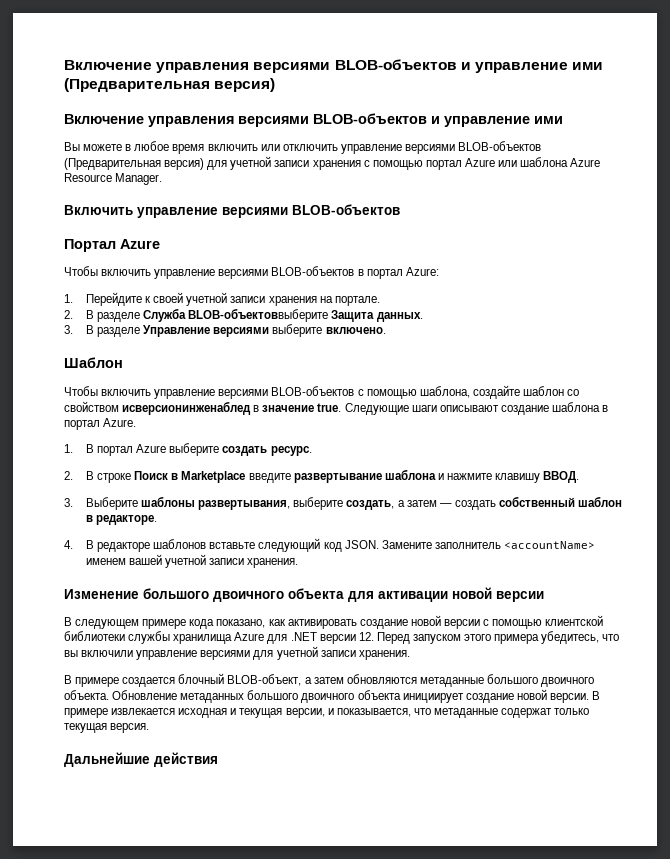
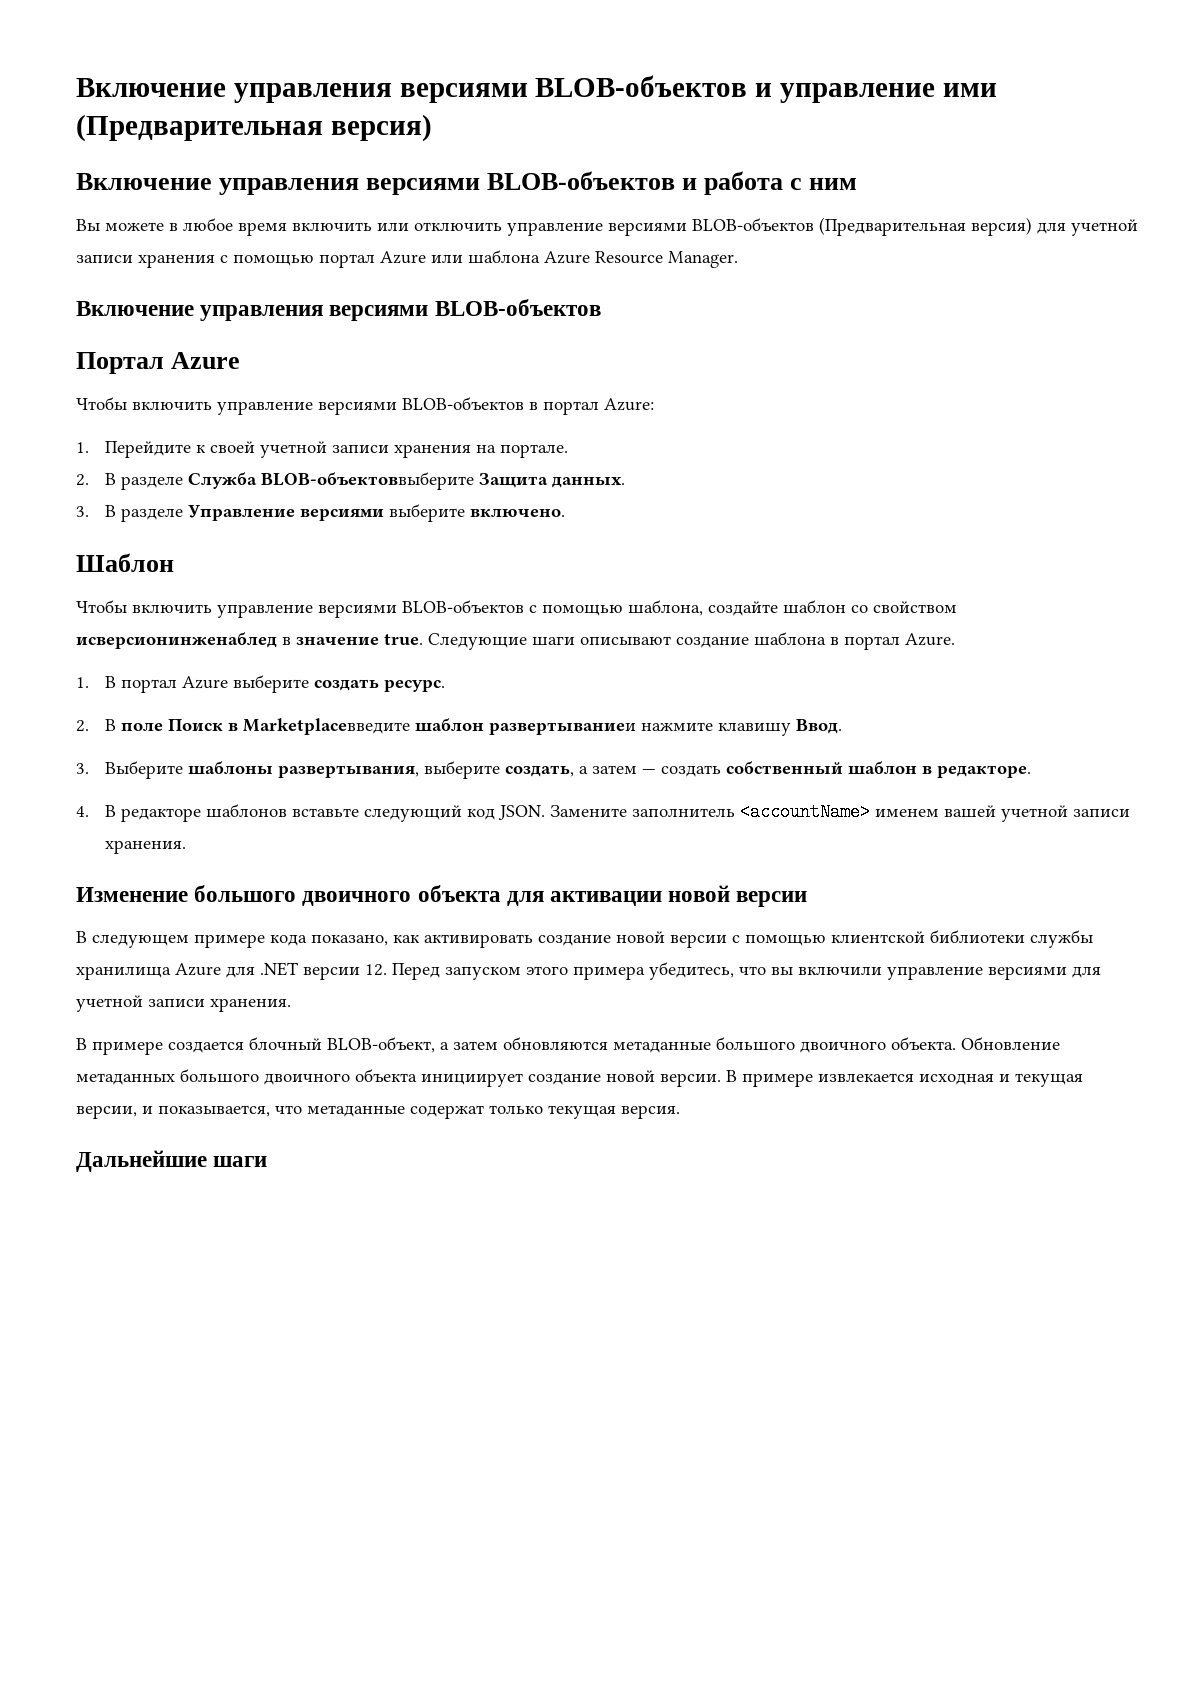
  Включение управления версиями BLOB-объектов и управление ими (Предварительная версия)
- Включение управления версиями BLOB-объектов и управление ими
+ Включение управления версиями BLOB-объектов и работа с ним
  Вы можете в любое время включить или отключить управление версиями BLOB-объектов (Предварительная версия) для учетной записи хранения с помощью портал Azure или шаблона Azure Resource Manager.
- Включить управление версиями BLOB-объектов
+ Включение управления версиями BLOB-объектов
- 2. В строке Поиск в Marketplace введите развертывание шаблона и нажмите клавишу ВВОД.
+ 2. В поле Поиск в Marketplaceвведите шаблон развертываниеи нажмите клавишу Ввод.
- Дальнейшие действия
+ Дальнейшие шаги

